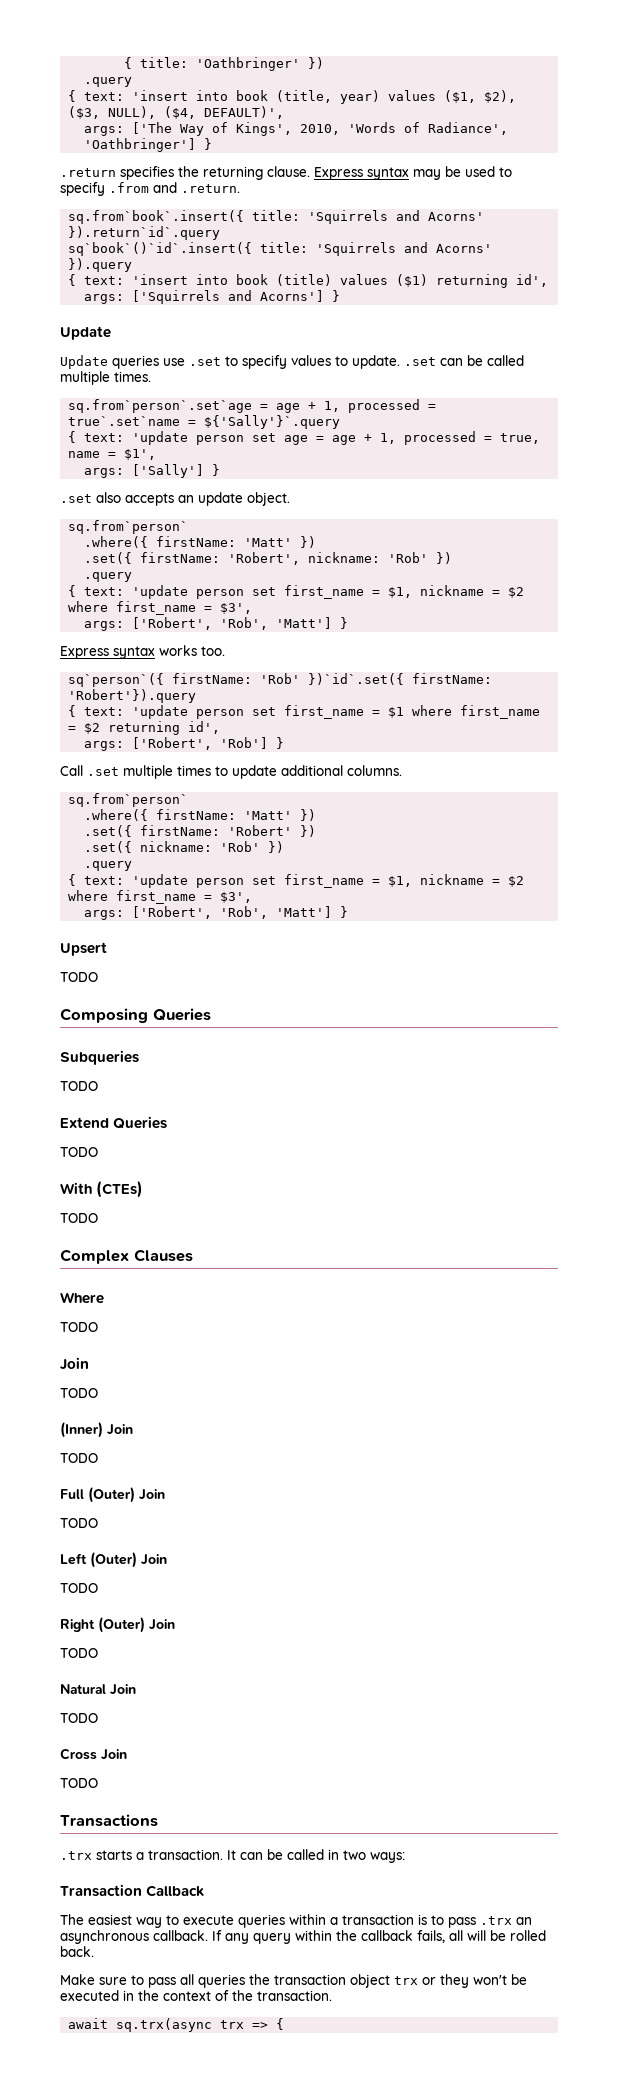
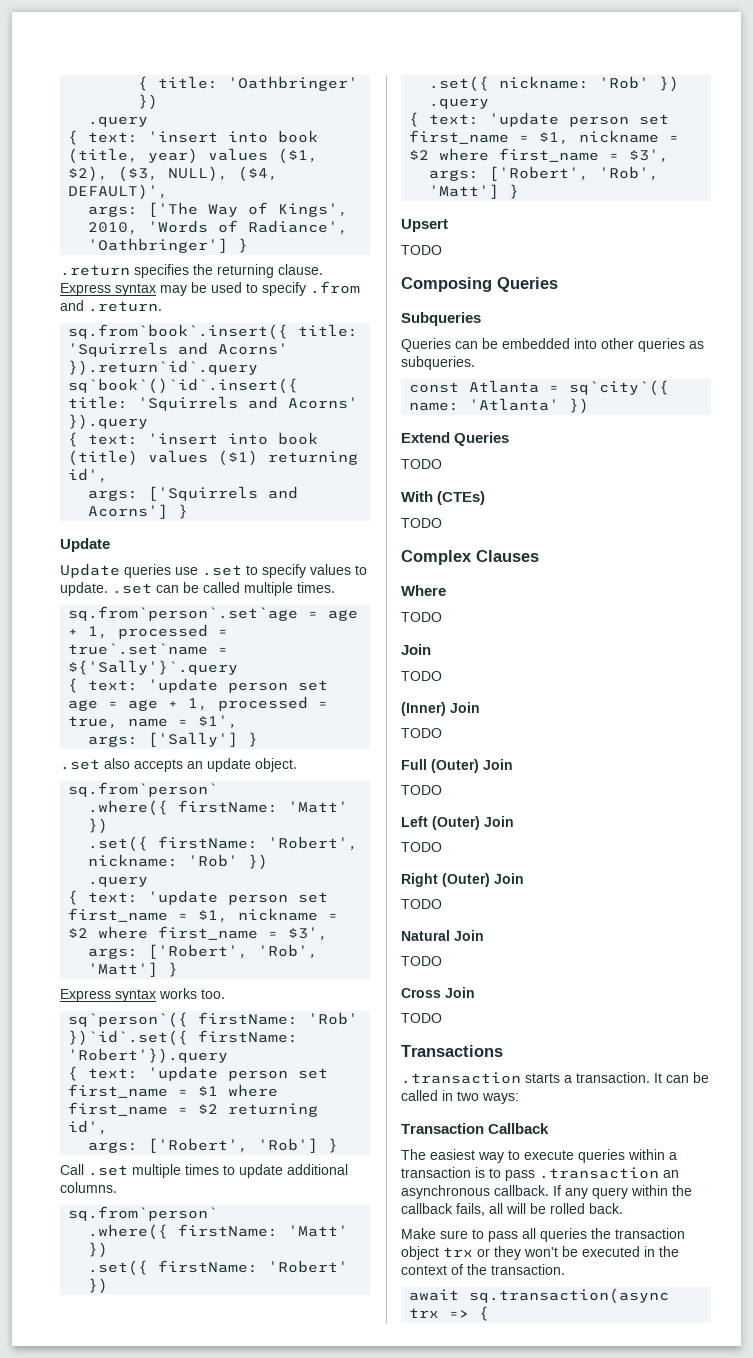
  Subqueries
- TODO
+ Queries can be embedded into other queries as subqueries.
+ const Atlanta = sq`city`({ name: 'Atlanta' })
- .trx starts a transaction.
+ .transaction starts a transaction.
- The easiest way to execute queries within a transaction is to pass .trx an asynchronous callback.
+ The easiest way to execute queries within a transaction is to pass .transaction an asynchronous callback.
- await sq.trx(async trx => {
+ await sq.transaction(async trx => {

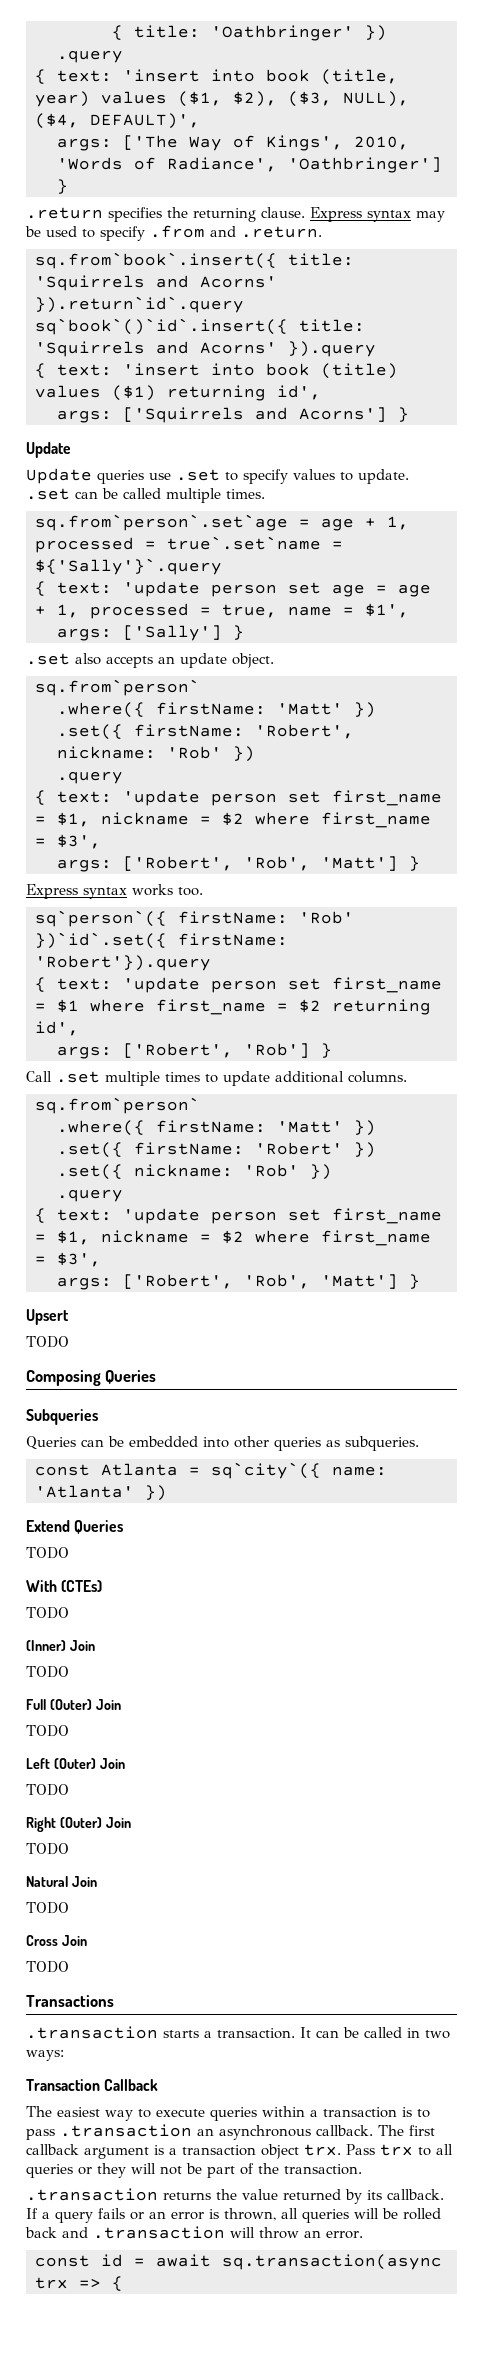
- Complex Clauses
- Where
- TODO
- Join
- TODO
- If any query within the callback fails, all will be rolled back.
- Make sure to pass all queries the transaction object trx or they won't be executed in the context of the transaction.
- await sq.transaction(async trx => {
+ The first callback argument is a transaction object trx. Pass trx to all queries or they will not be part of the transaction.
+ .transaction returns the value returned by its callback. If a query fails or an error is thrown, all queries will be rolled back and .transaction will throw an error.
+ const id = await sq.transaction(async trx => {

